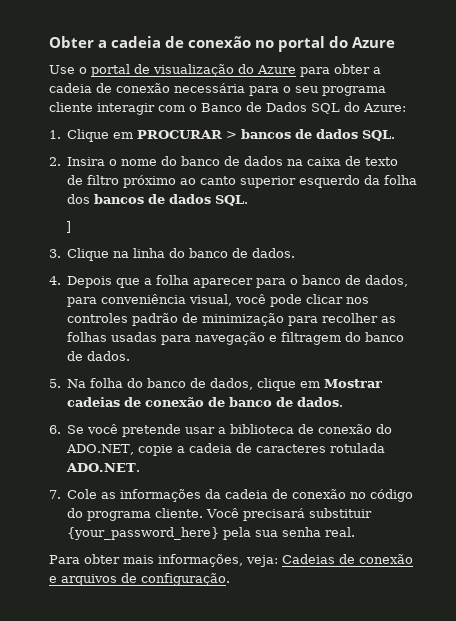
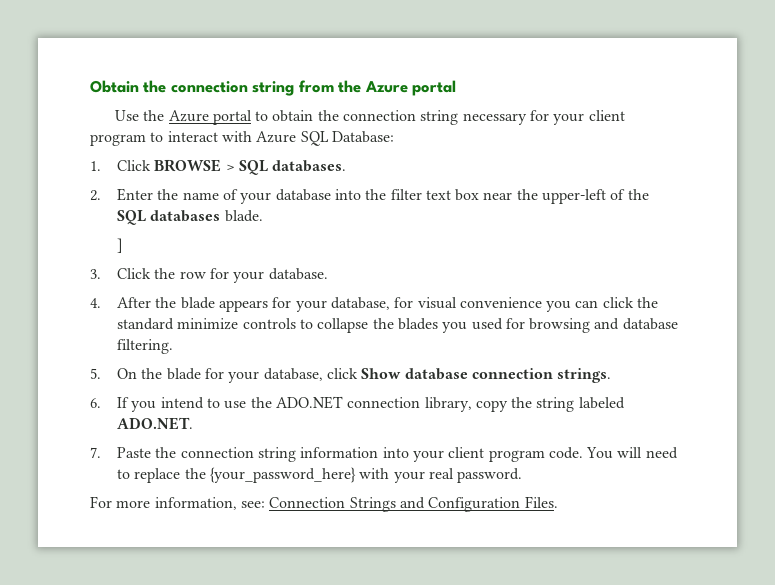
- Obter a cadeia de conexão no portal do Azure
+ Obtain the connection string from the Azure portal
- Use o portal de visualização do Azure para obter a cadeia de conexão necessária para o seu programa cliente interagir com o Banco de Dados SQL do Azure:
- 1. Clique em PROCURAR > bancos de dados SQL.
- 2. Insira o nome do banco de dados na caixa de texto de filtro próximo ao canto superior esquerdo da folha dos bancos de dados SQL.
+ Use the Azure portal to obtain the connection string necessary for your client program to interact with Azure SQL Database:
+ 1. Click BROWSE > SQL databases.
+ 2. Enter the name of your database into the filter text box near the upper-left of the SQL databases blade.
  ]
- 3. Clique na linha do banco de dados.
- 4. Depois que a folha aparecer para o banco de dados, para conveniência visual, você pode clicar nos controles padrão de minimização para recolher as folhas usadas para navegação e filtragem do banco de dados.
- 5. Na folha do banco de dados, clique em Mostrar cadeias de conexão de banco de dados.
- 6. Se você pretende usar a biblioteca de conexão do ADO.NET, copie a cadeia de caracteres rotulada ADO.NET.
- 7. Cole as informações da cadeia de conexão no código do programa cliente. Você precisará substituir {your_password_here} pela sua senha real.
- Para obter mais informações, veja: Cadeias de conexão e arquivos de configuração.
+ 3. Click the row for your database.
+ 4. After the blade appears for your database, for visual convenience you can click the standard minimize controls to collapse the blades you used for browsing and database filtering.
+ 5. On the blade for your database, click Show database connection strings.
+ 6. If you intend to use the ADO.NET connection library, copy the string labeled ADO.NET.
+ 7. Paste the connection string information into your client program code. You will need to replace the {your_password_here} with your real password.
+ For more information, see: Connection Strings and Configuration Files.

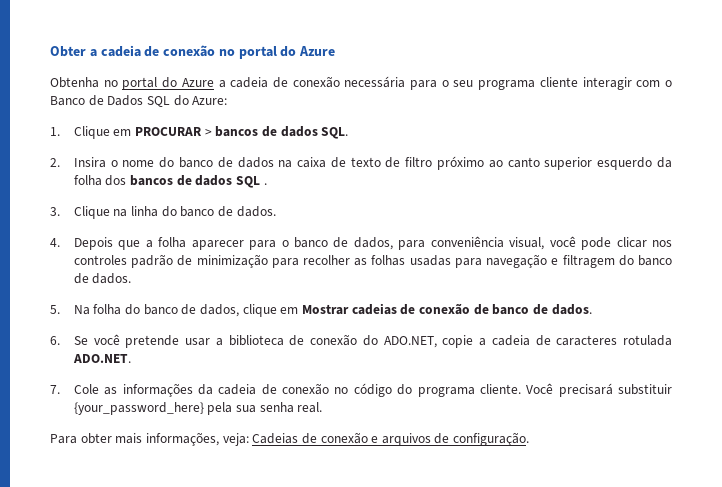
- Obtain the connection string from the Azure portal
- Use the Azure portal to obtain the connection string necessary for your client program to interact with Azure SQL Database:
- 1. Click BROWSE > SQL databases.
- 2. Enter the name of your database into the filter text box near the upper-left of the SQL databases blade.
- ]
- 3. Click the row for your database.
- 4. After the blade appears for your database, for visual convenience you can click the standard minimize controls to collapse the blades you used for browsing and database filtering.
- 5. On the blade for your database, click Show database connection strings.
- 6. If you intend to use the ADO.NET connection library, copy the string labeled ADO.NET.
- 7. Paste the connection string information into your client program code. You will need to replace the {your_password_here} with your real password.
- For more information, see: Connection Strings and Configuration Files.
+ Obter a cadeia de conexão no portal do Azure
+ Obtenha no portal do Azure a cadeia de conexão necessária para o seu programa cliente interagir com o Banco de Dados SQL do Azure:
+ 1. Clique em PROCURAR > bancos de dados SQL.
+ 2. Insira o nome do banco de dados na caixa de texto de filtro próximo ao canto superior esquerdo da folha dos bancos de dados SQL .
+ 3. Clique na linha do banco de dados.
+ 4. Depois que a folha aparecer para o banco de dados, para conveniência visual, você pode clicar nos controles padrão de minimização para recolher as folhas usadas para navegação e filtragem do banco de dados.
+ 5. Na folha do banco de dados, clique em Mostrar cadeias de conexão de banco de dados.
+ 6. Se você pretende usar a biblioteca de conexão do ADO.NET, copie a cadeia de caracteres rotulada ADO.NET.
+ 7. Cole as informações da cadeia de conexão no código do programa cliente. Você precisará substituir {your_password_here} pela sua senha real.
+ Para obter mais informações, veja: Cadeias de conexão e arquivos de configuração.

